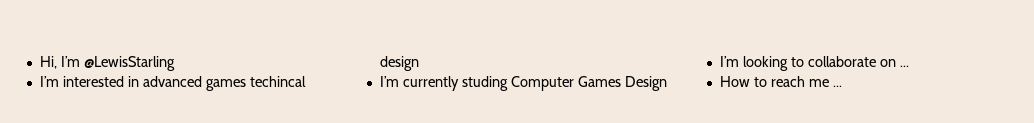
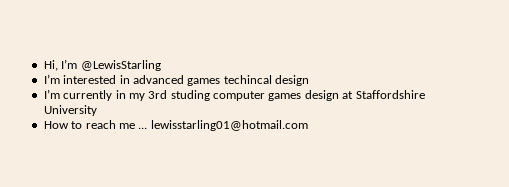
- I’m currently studing Computer Games Design
- I’m looking to collaborate on ...
+ I’m currently in my 3rd studing computer games design at Staffordshire University
- How to reach me ...
+ How to reach me ... lewisstarling01@hotmail.com

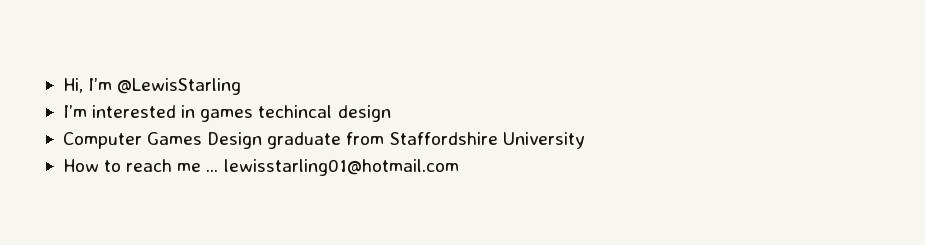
- I’m interested in advanced games techincal design
+ I’m interested in games techincal design
- I’m currently in my 3rd studing computer games design at Staffordshire University
+ Computer Games Design graduate from Staffordshire University

